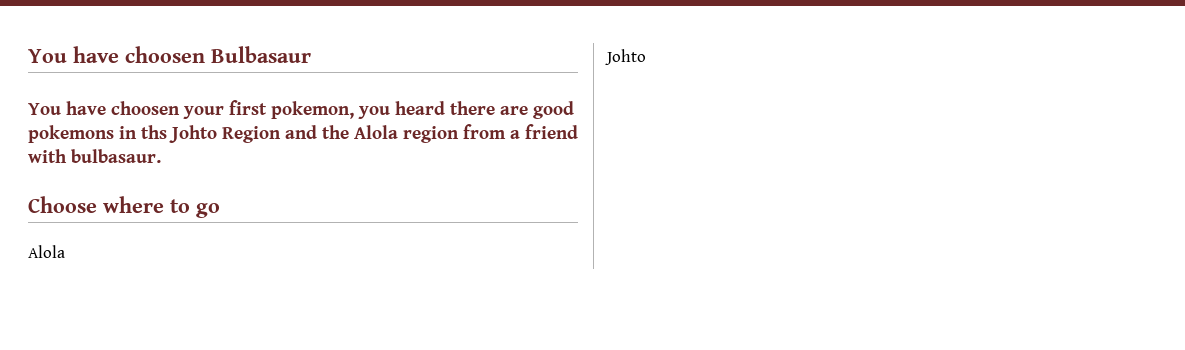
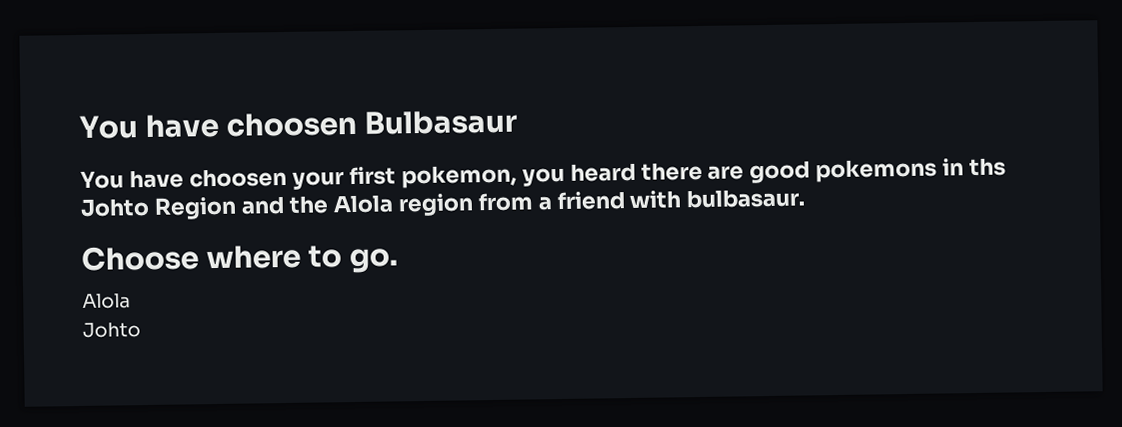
- Choose where to go
+ Choose where to go.

